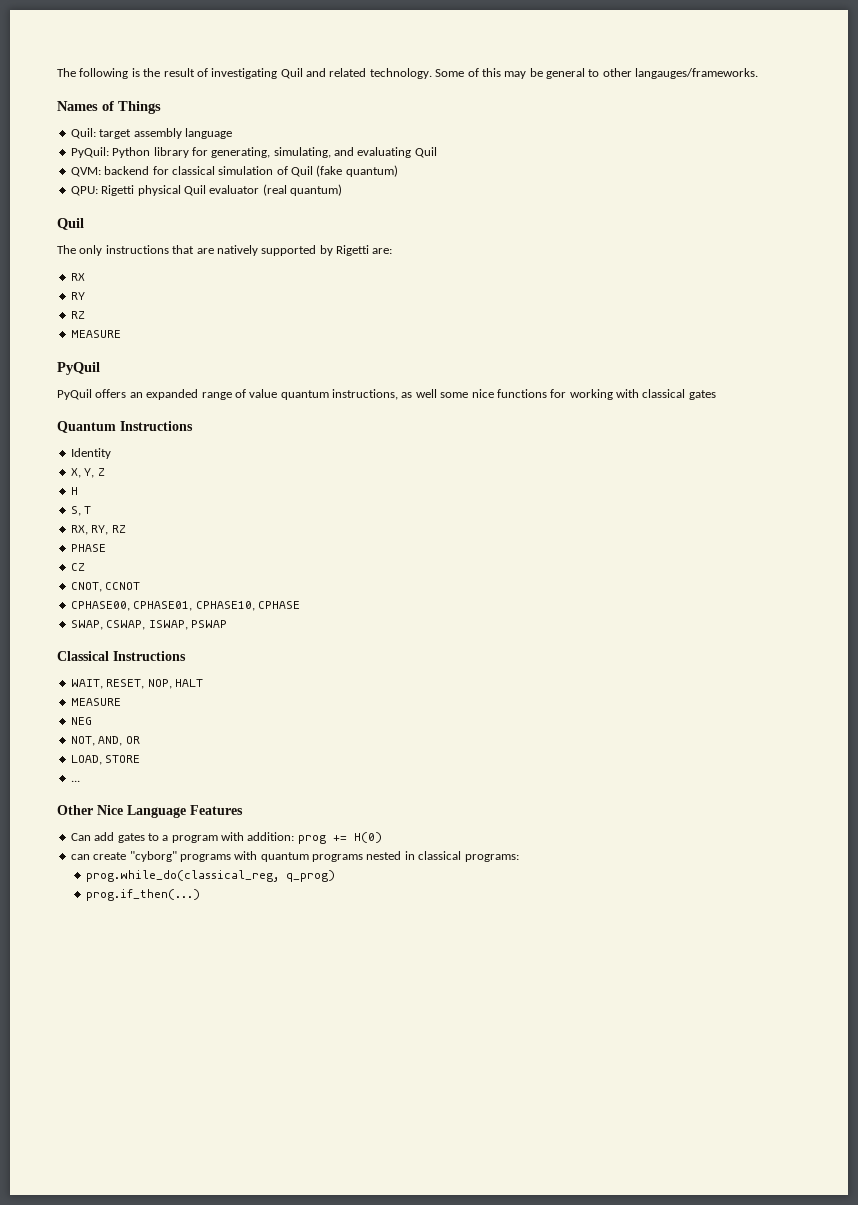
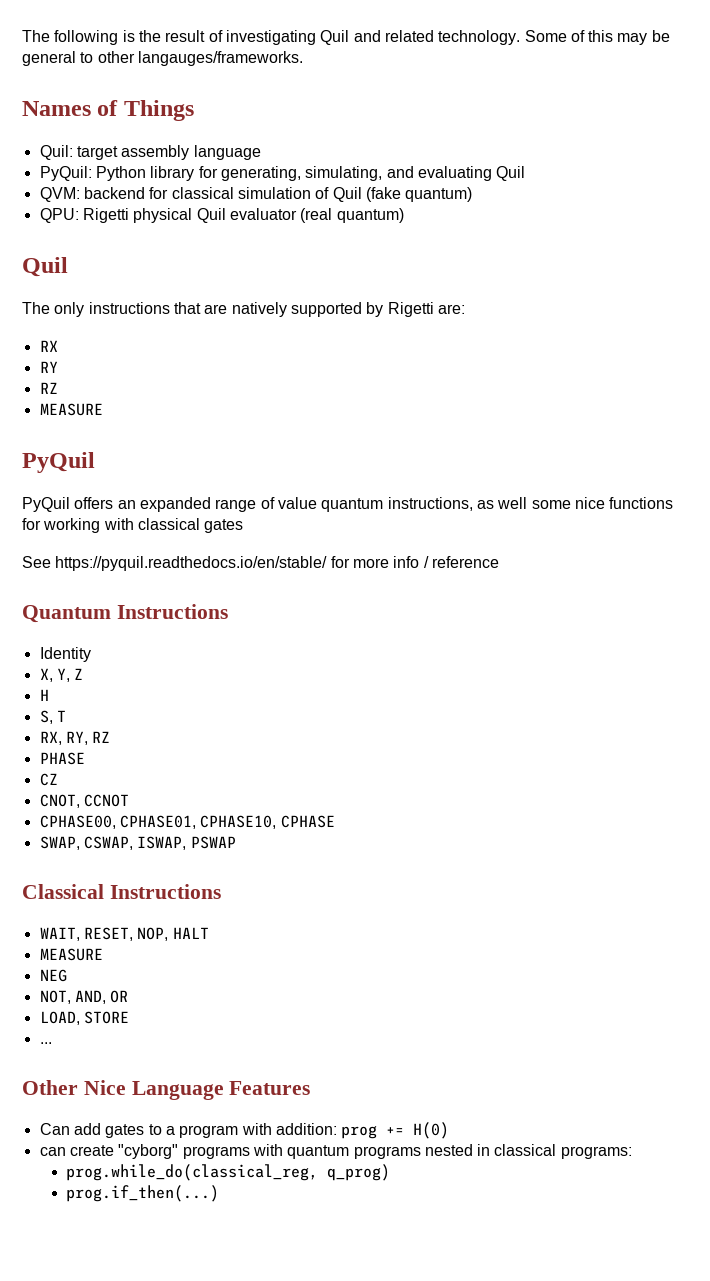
+ See https://pyquil.readthedocs.io/en/stable/ for more info / reference

